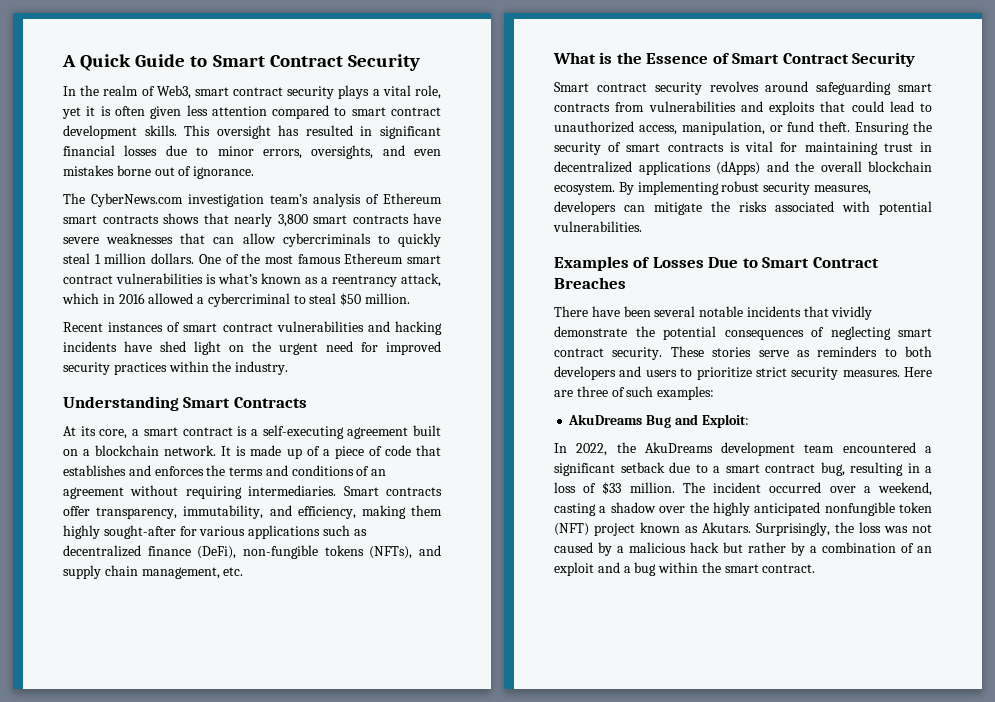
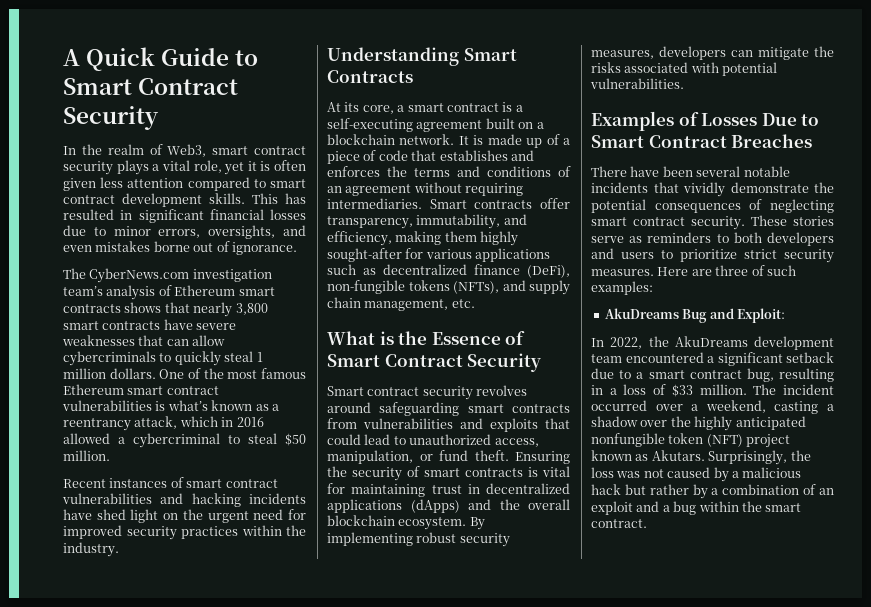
- This oversight has resulted in significant financial losses due to minor errors, oversights, and even mistakes borne out of ignorance.
+ This has resulted in significant financial losses due to minor errors, oversights, and even mistakes borne out of ignorance.

